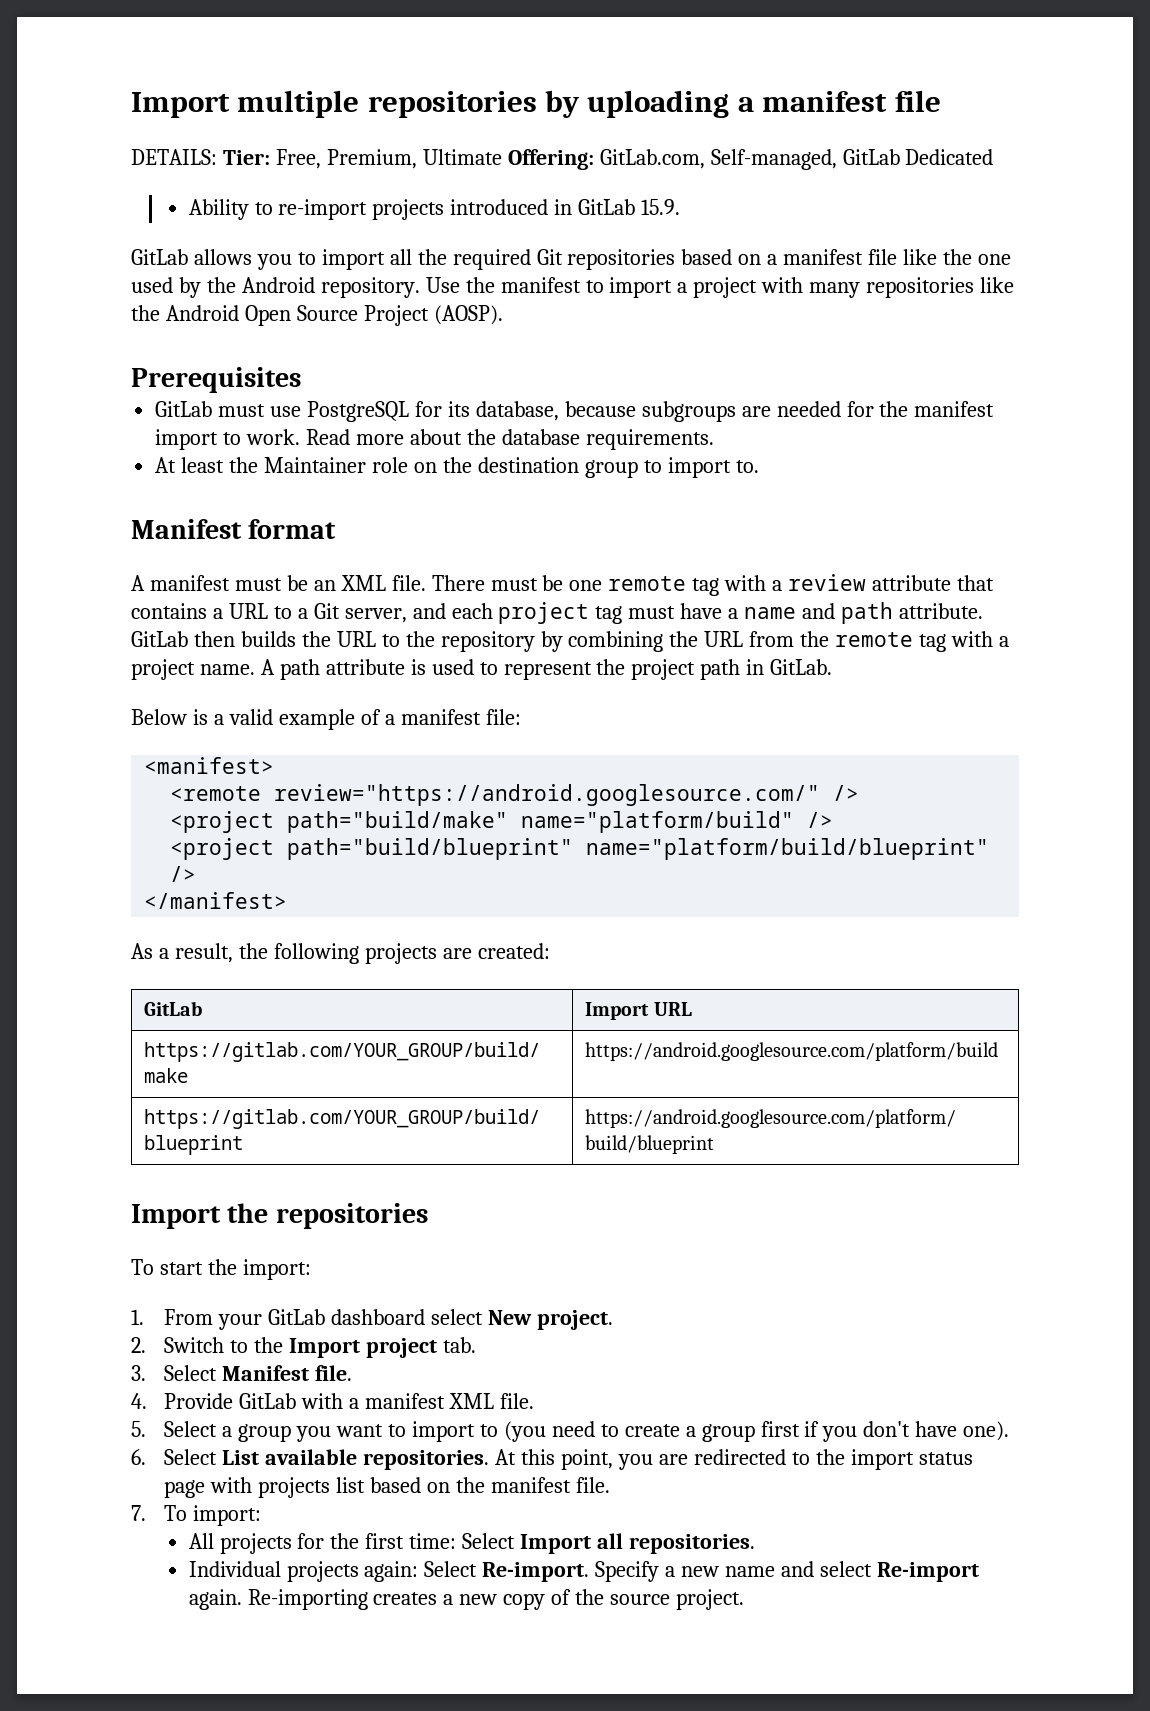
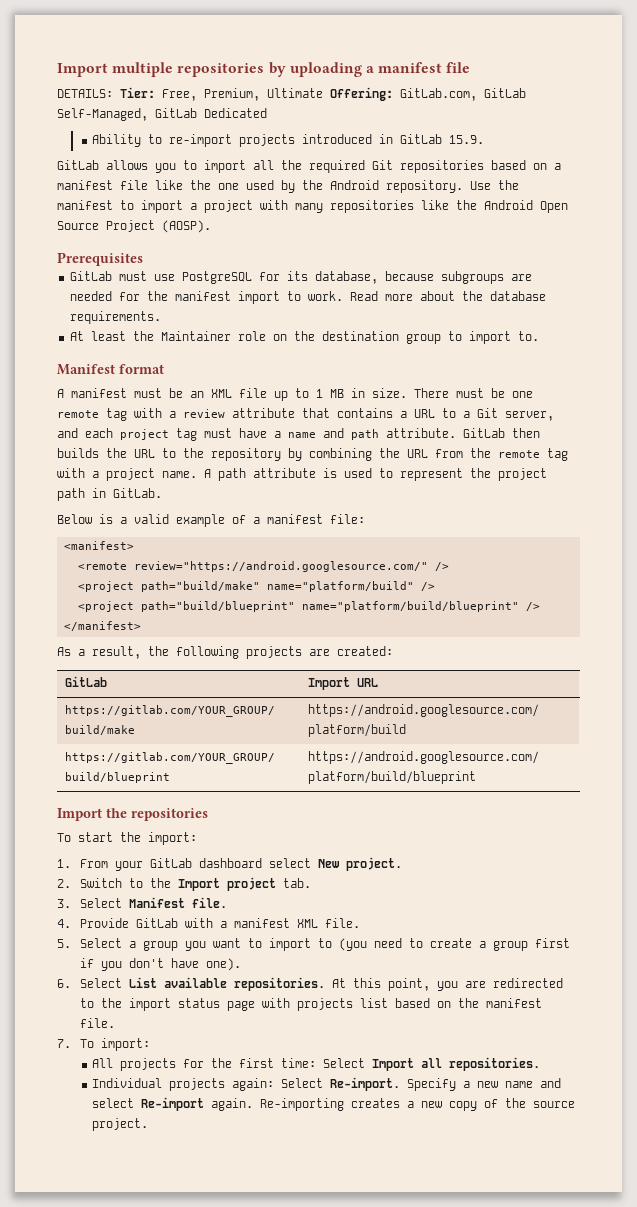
- DETAILS: Tier: Free, Premium, Ultimate Offering: GitLab.com, Self-managed, GitLab Dedicated
+ DETAILS: Tier: Free, Premium, Ultimate Offering: GitLab.com, GitLab Self-Managed, GitLab Dedicated
- A manifest must be an XML file.
+ A manifest must be an XML file up to 1 MB in size.

